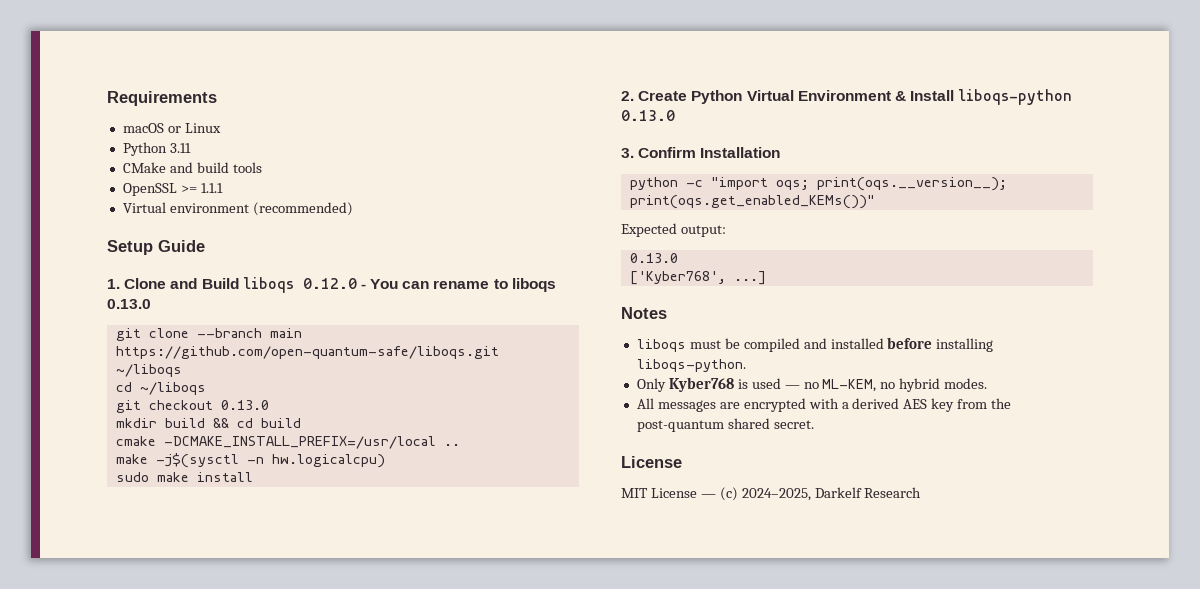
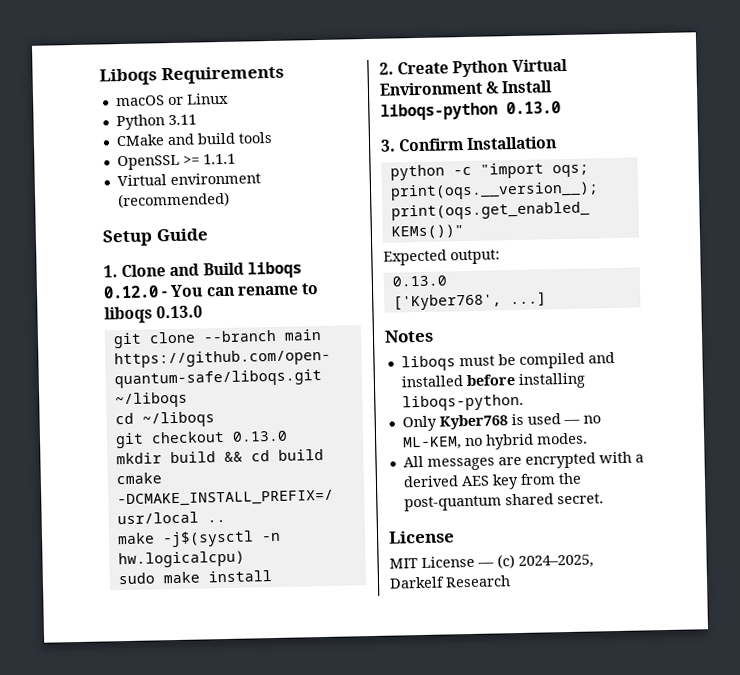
- Requirements
+ Liboqs Requirements

